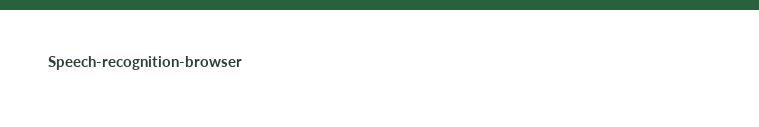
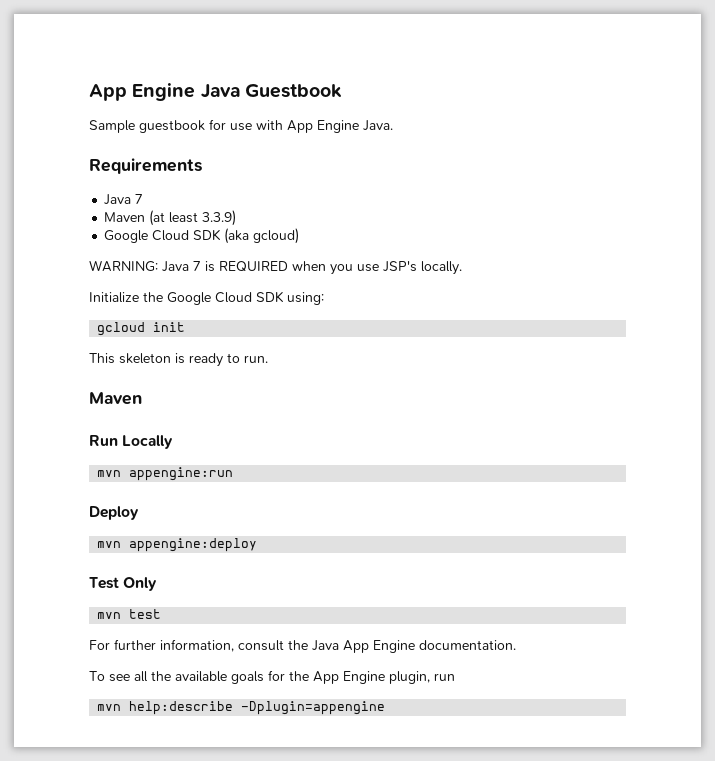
- Speech-recognition-browser
+ App Engine Java Guestbook
+ Sample guestbook for use with App Engine Java.
+ Requirements
+ Java 7
+ Maven (at least 3.3.9)
+ Google Cloud SDK (aka gcloud)
+ WARNING: Java 7 is REQUIRED when you use JSP's locally.
+ Initialize the Google Cloud SDK using:
+ gcloud init
+ This skeleton is ready to run.
+ Maven
+ Run Locally
+ mvn appengine:run
+ Deploy
+ mvn appengine:deploy
+ Test Only
+ mvn test
+ For further information, consult the Java App Engine documentation.
+ To see all the available goals for the App Engine plugin, run
+ mvn help:describe -Dplugin=appengine

